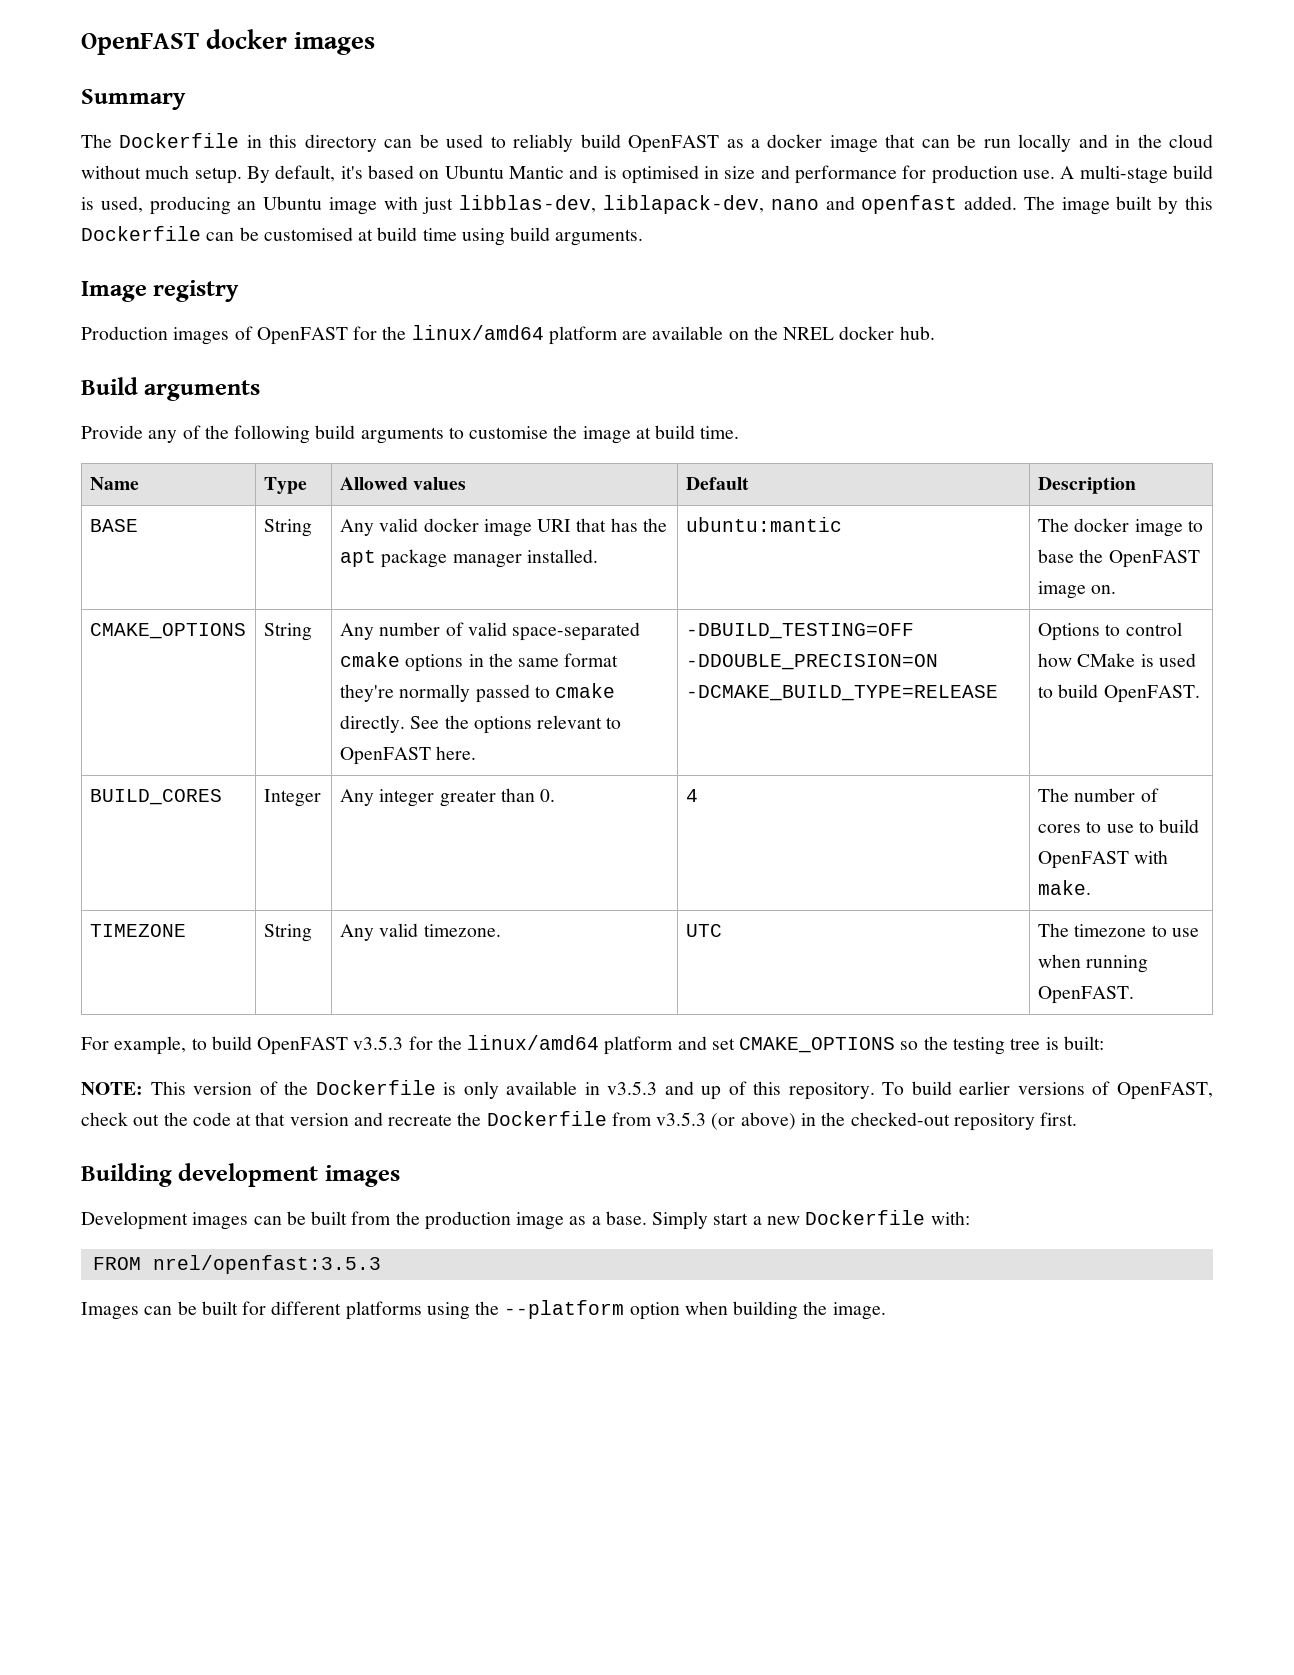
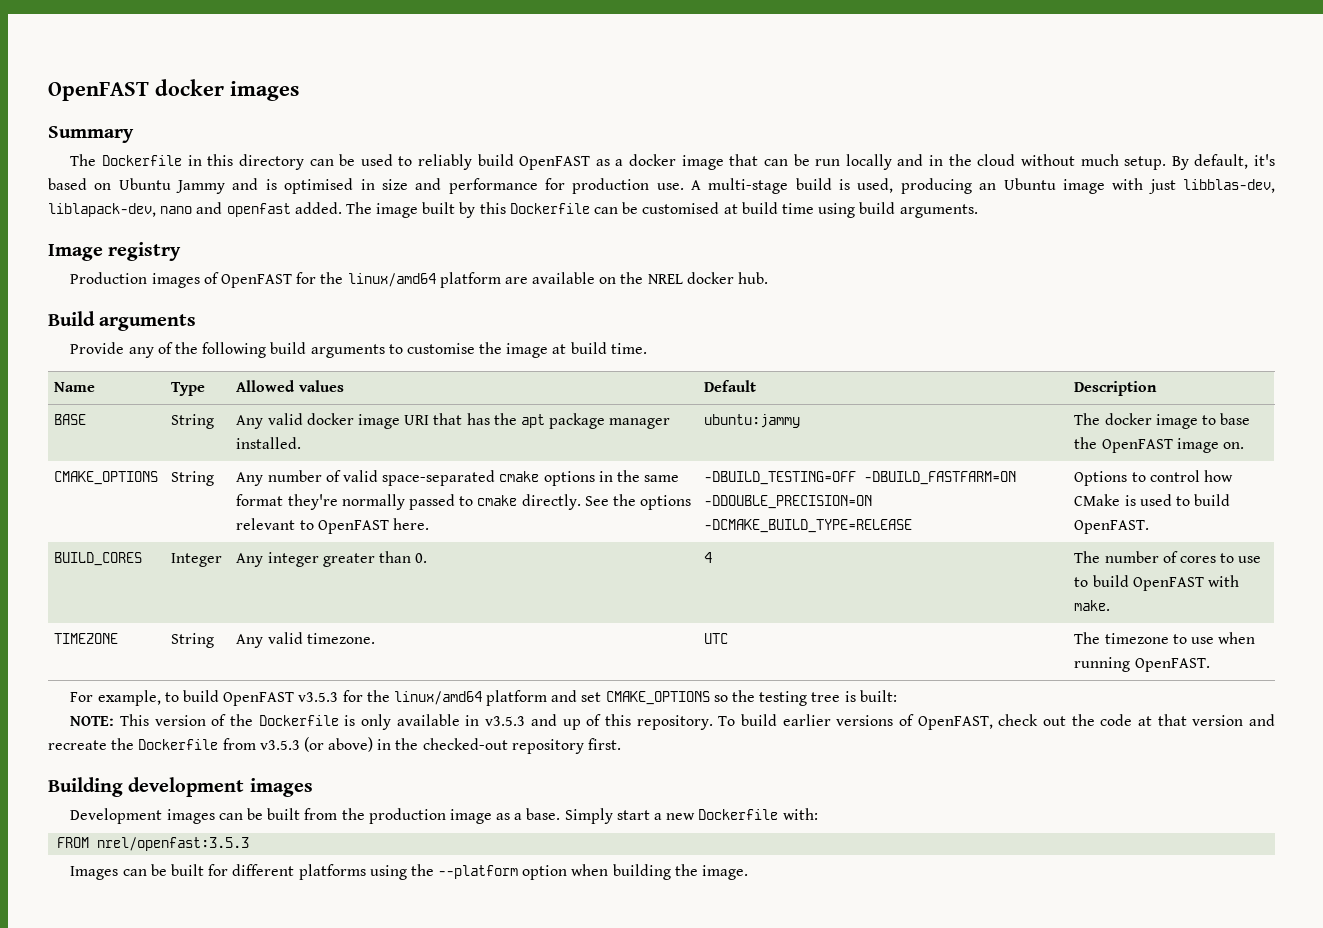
- By default, it's based on Ubuntu Mantic and is optimised in size and performance for production use.
+ By default, it's based on Ubuntu Jammy and is optimised in size and performance for production use.
- BASE | String | Any valid docker image URI that has the apt package manager installed. | ubuntu:mantic | The docker image to base the OpenFAST image on.
+ BASE | String | Any valid docker image URI that has the apt package manager installed. | ubuntu:jammy | The docker image to base the OpenFAST image on.
- CMAKE_OPTIONS | String | Any number of valid space-separated cmake options in the same format they're normally passed to cmake directly. See the options relevant to OpenFAST here. | -DBUILD_TESTING=OFF -DDOUBLE_PRECISION=ON -DCMAKE_BUILD_TYPE=RELEASE | Options to control how CMake is used to build OpenFAST.
+ CMAKE_OPTIONS | String | Any number of valid space-separated cmake options in the same format they're normally passed to cmake directly. See the options relevant to OpenFAST here. | -DBUILD_TESTING=OFF -DBUILD_FASTFARM=ON -DDOUBLE_PRECISION=ON -DCMAKE_BUILD_TYPE=RELEASE | Options to control how CMake is used to build OpenFAST.

